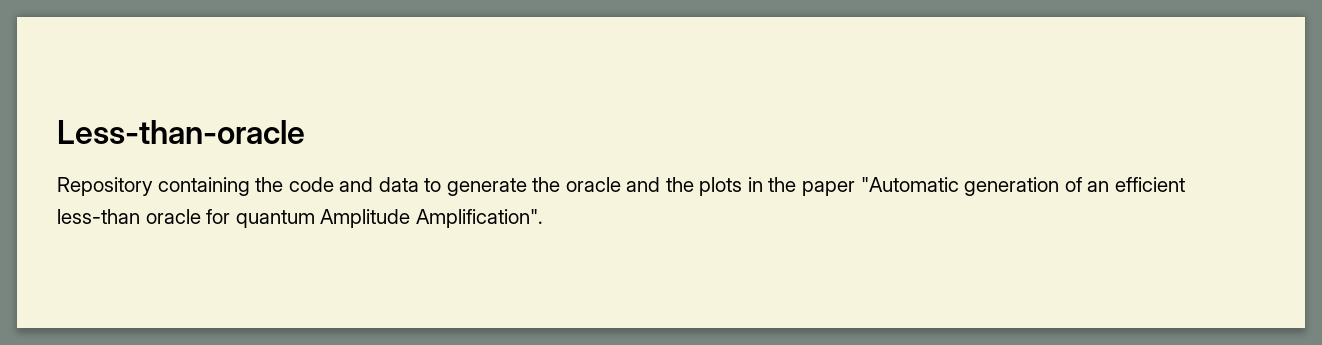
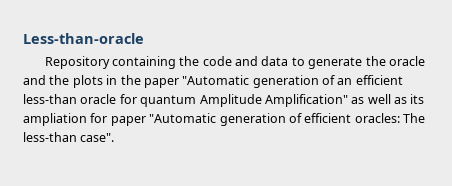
- Repository containing the code and data to generate the oracle and the plots in the paper "Automatic generation of an efficient less-than oracle for quantum Amplitude Amplification".
+ Repository containing the code and data to generate the oracle and the plots in the paper "Automatic generation of an efficient less-than oracle for quantum Amplitude Amplification" as well as its ampliation for paper "Automatic generation of efficient oracles: The less-than case".

